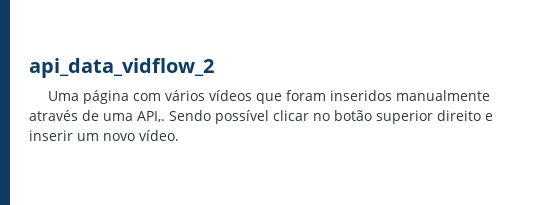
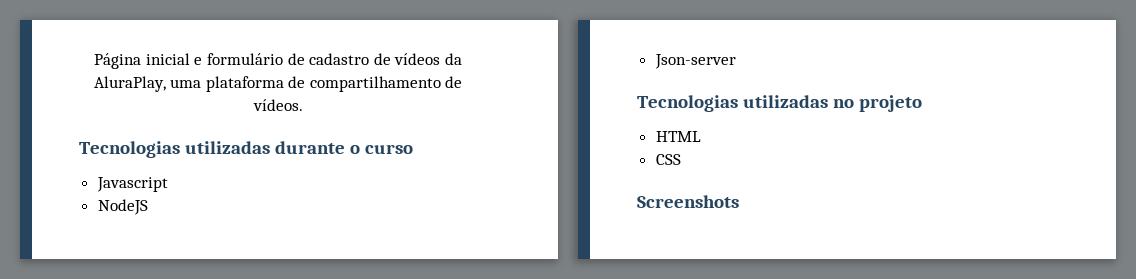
- api_data_vidflow_2
- Uma página com vários vídeos que foram inseridos manualmente através de uma API,. Sendo possível clicar no botão superior direito e inserir um novo vídeo.
+ Página inicial e formulário de cadastro de vídeos da AluraPlay, uma plataforma de compartilhamento de vídeos.
+ Tecnologias utilizadas durante o curso
+ Javascript
+ NodeJS
+ Json-server
+ Tecnologias utilizadas no projeto
+ HTML
+ CSS
+ Screenshots

